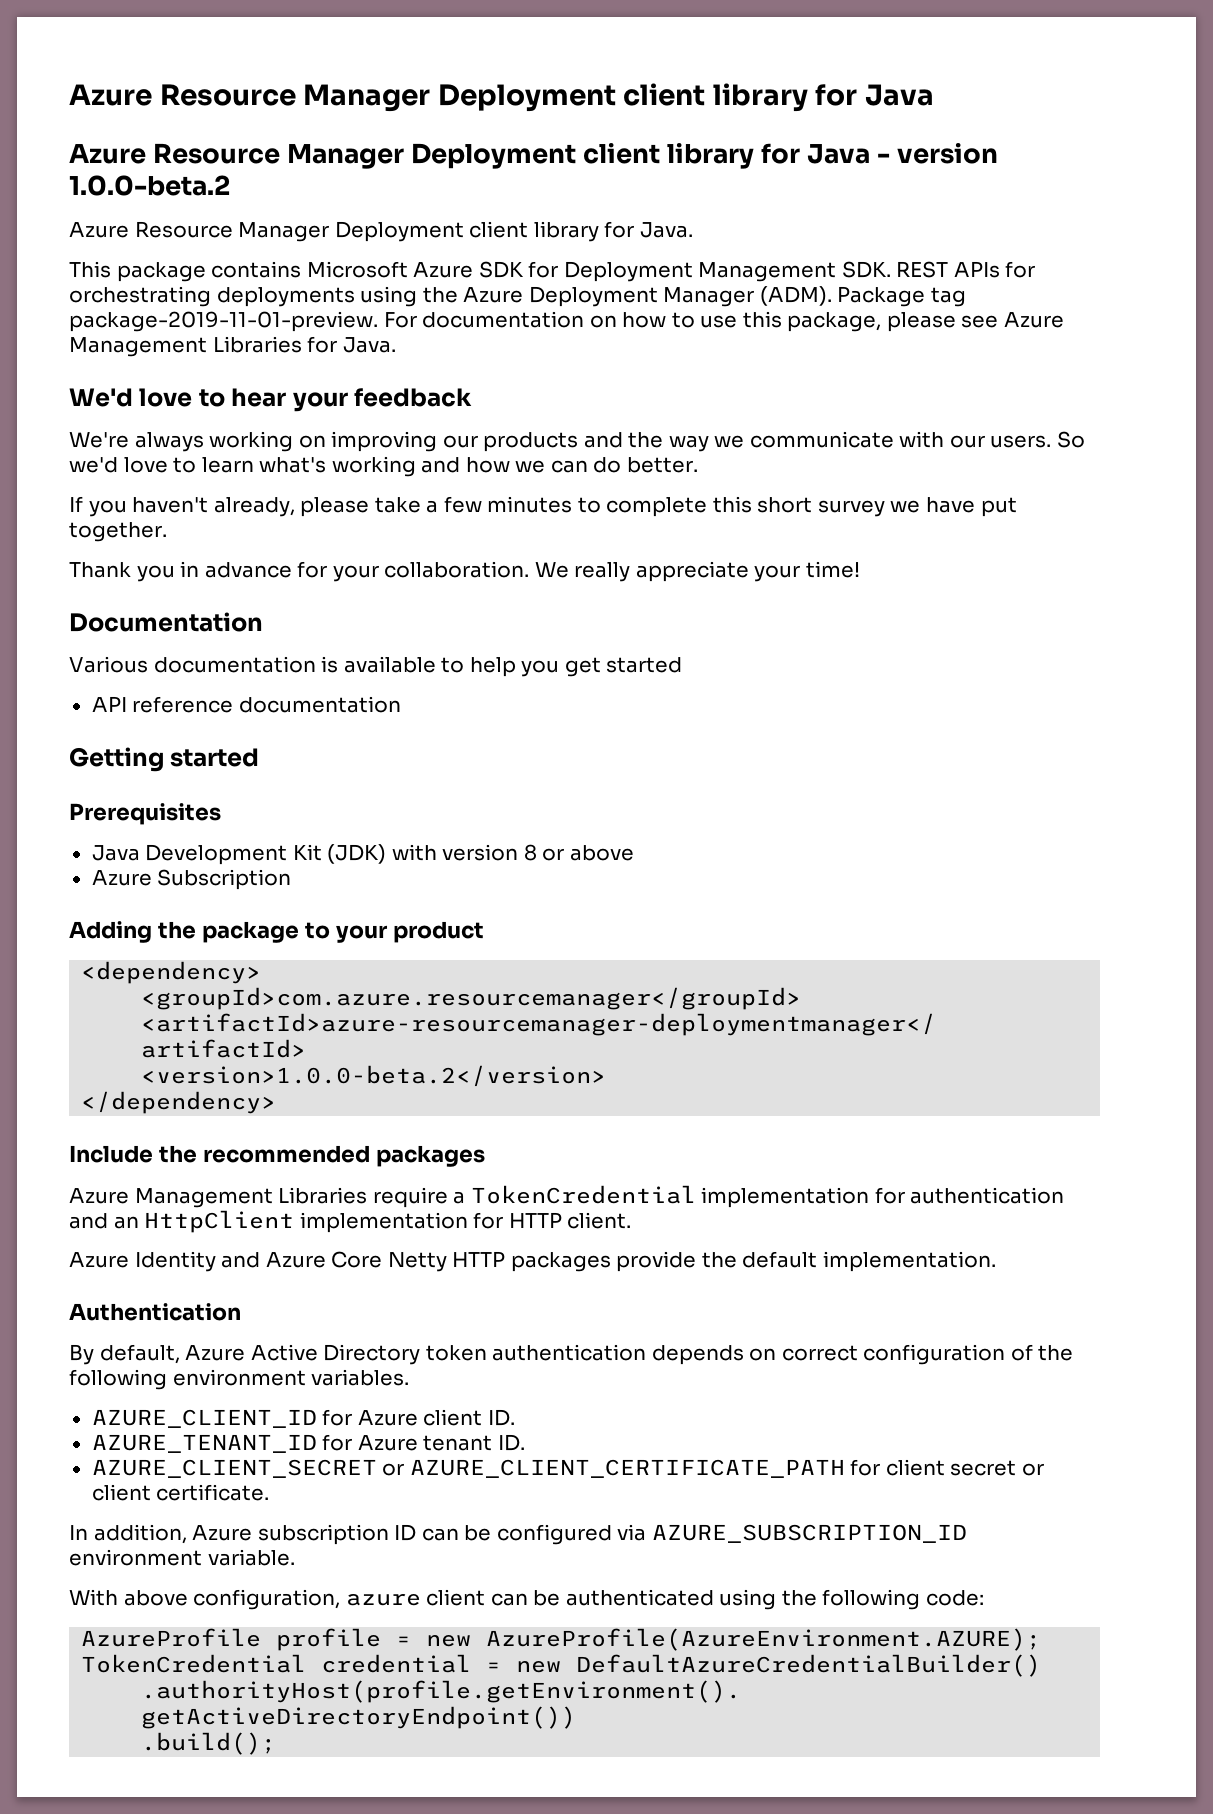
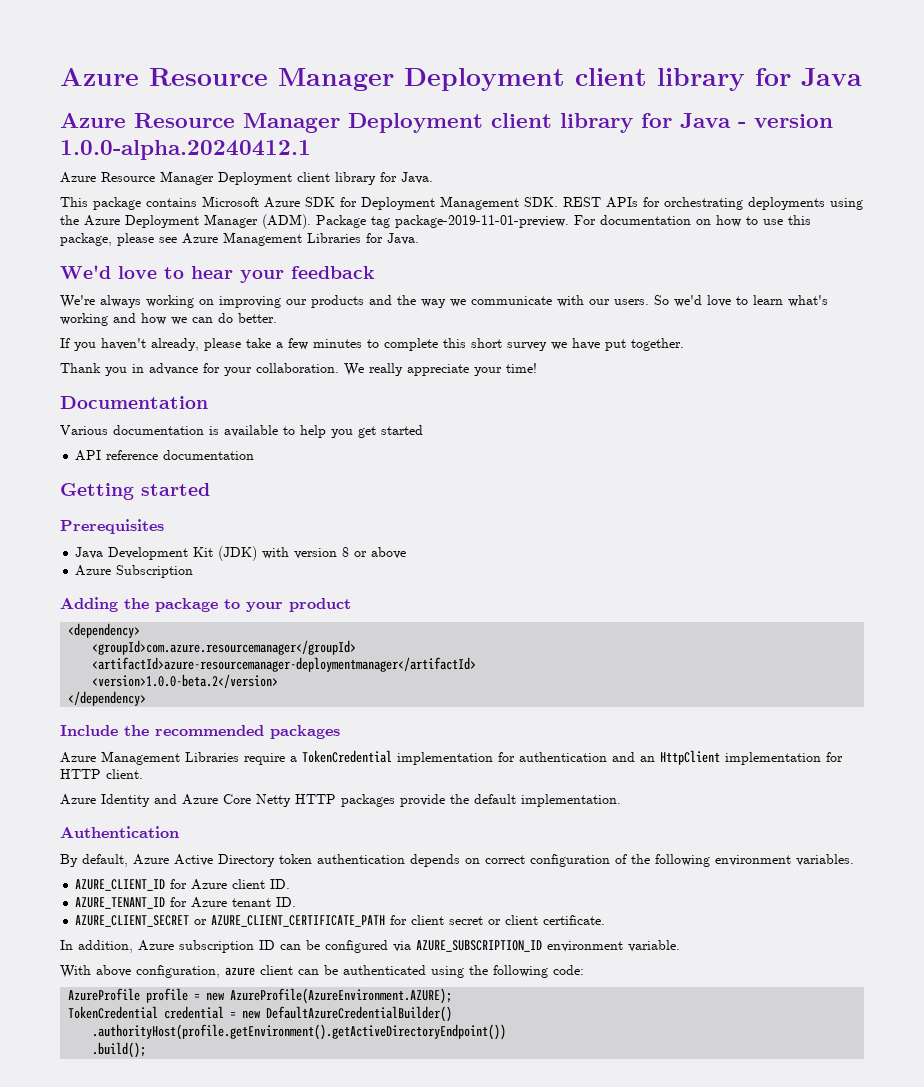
- Azure Resource Manager Deployment client library for Java - version 1.0.0-beta.2
+ Azure Resource Manager Deployment client library for Java - version 1.0.0-alpha.20240412.1

